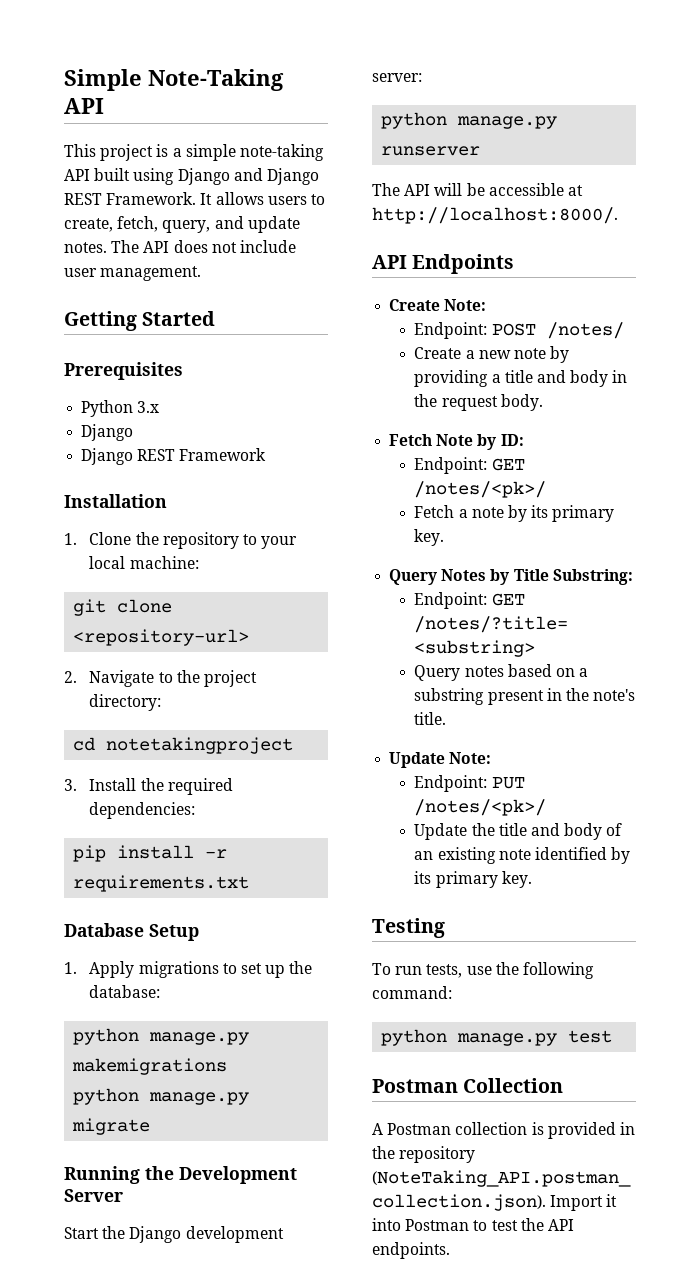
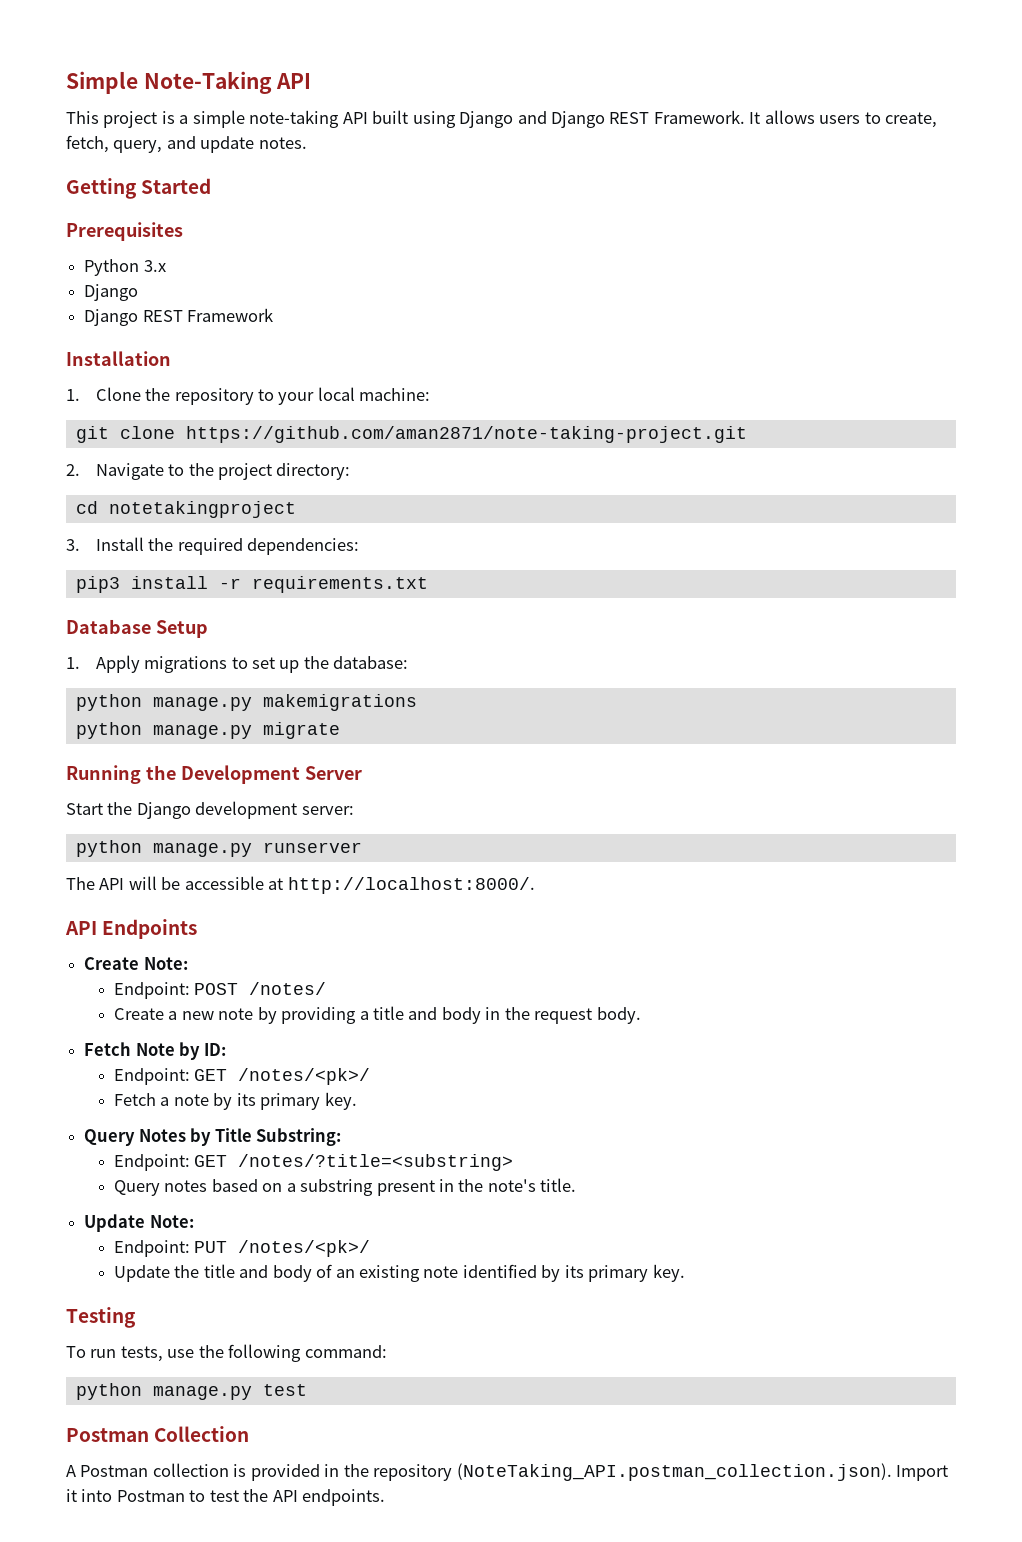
- The API does not include user management.
- git clone <repository-url>
+ git clone https://github.com/aman2871/note-taking-project.git
- pip install -r requirements.txt
+ pip3 install -r requirements.txt

